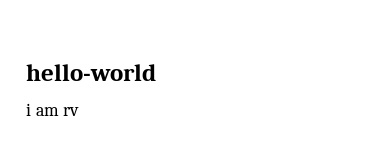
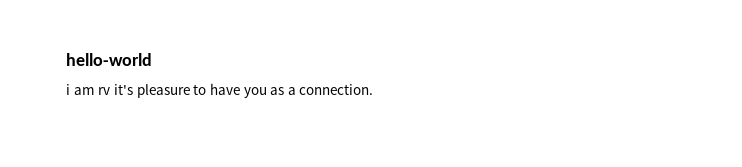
- i am rv
+ i am rv it's pleasure to have you as a connection.

